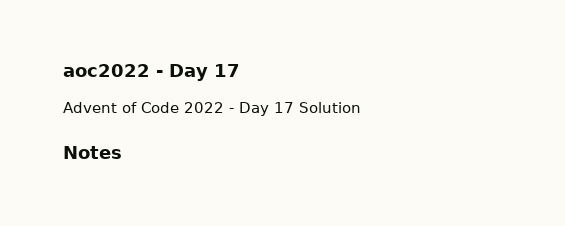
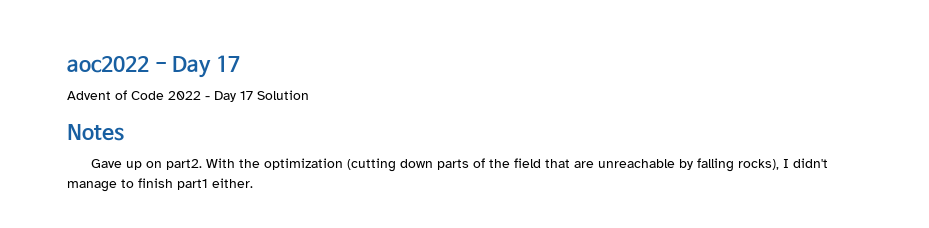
+ Gave up on part2. With the optimization (cutting down parts of the field that are unreachable by falling rocks), I didn't manage to finish part1 either.

